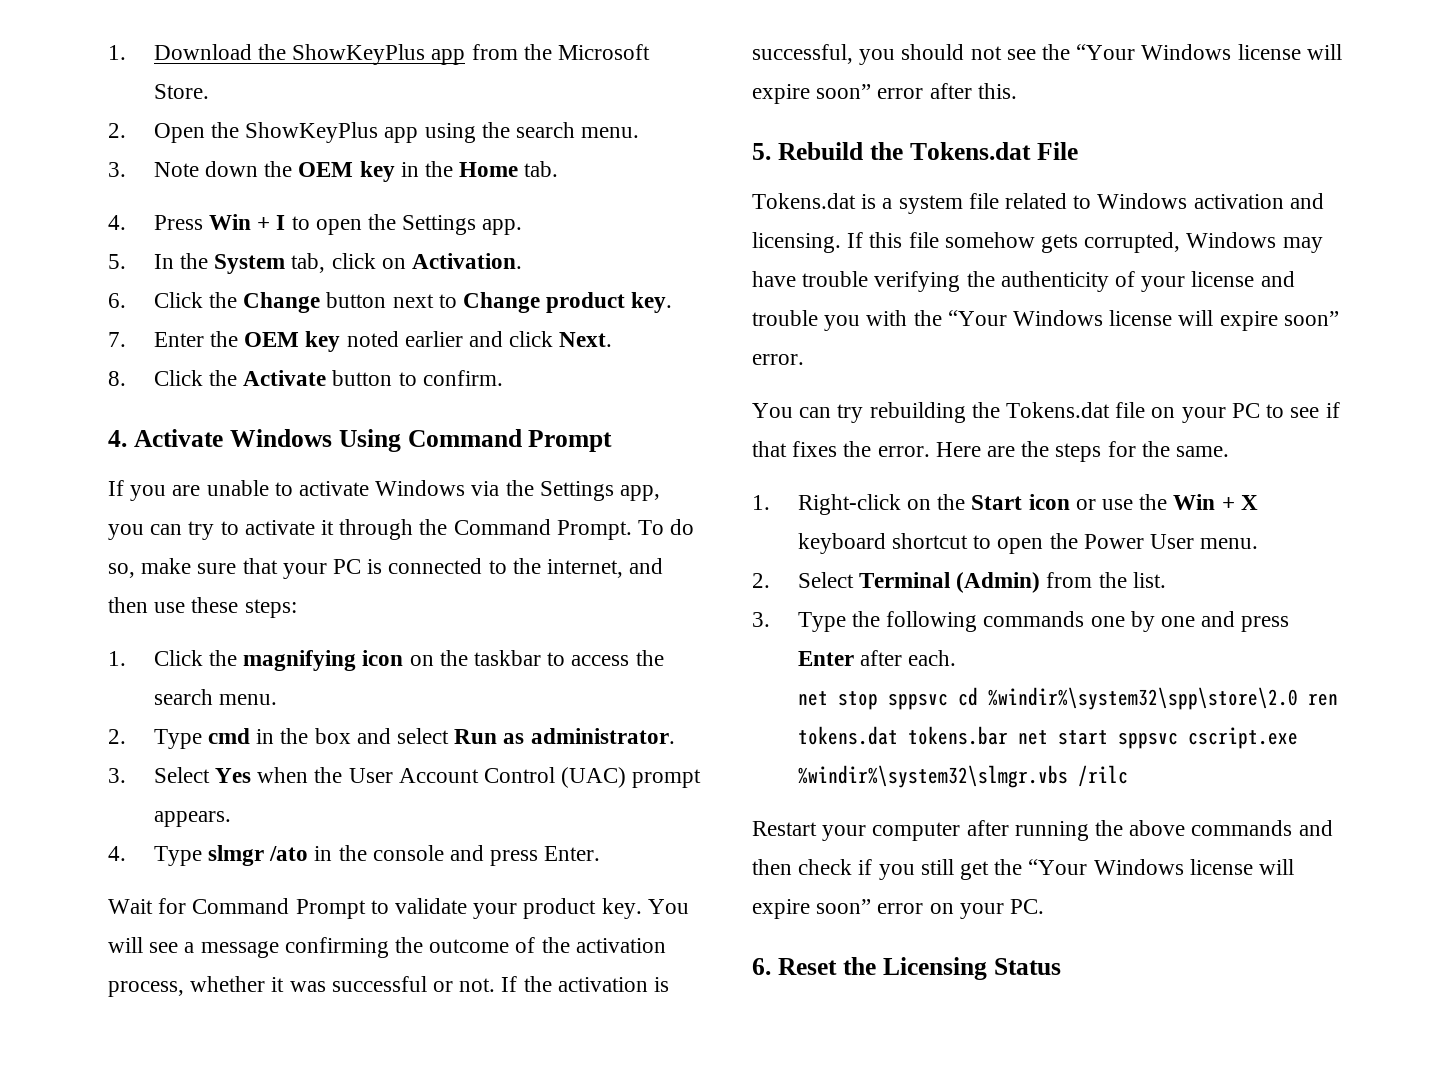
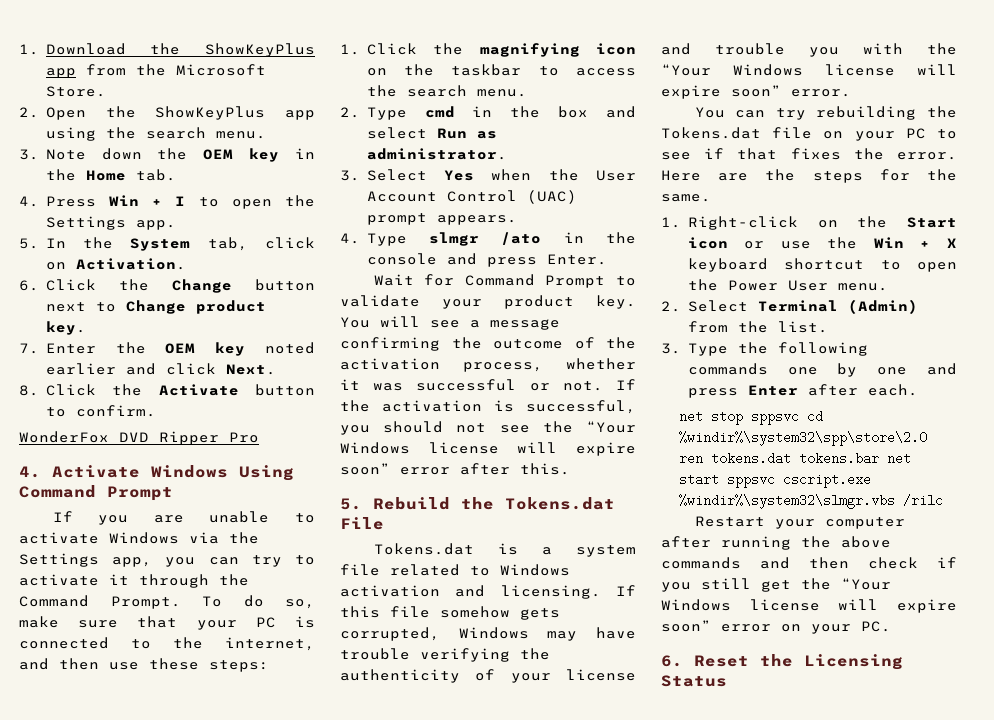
+ WonderFox DVD Ripper Pro

